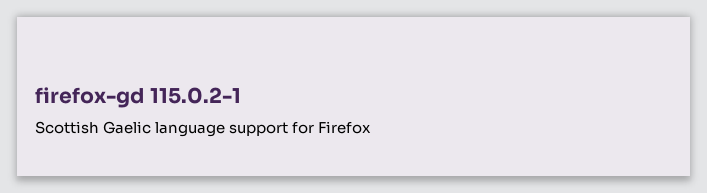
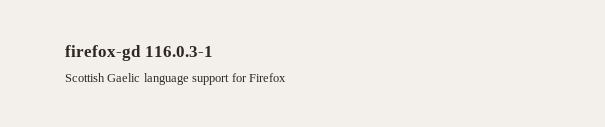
- firefox-gd 115.0.2-1
+ firefox-gd 116.0.3-1

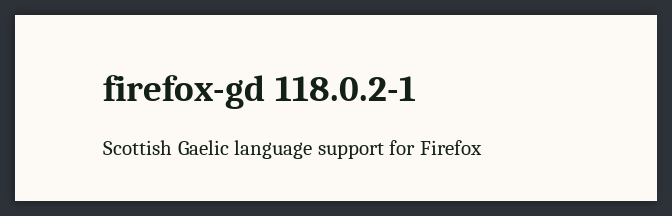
- firefox-gd 116.0.3-1
+ firefox-gd 118.0.2-1

